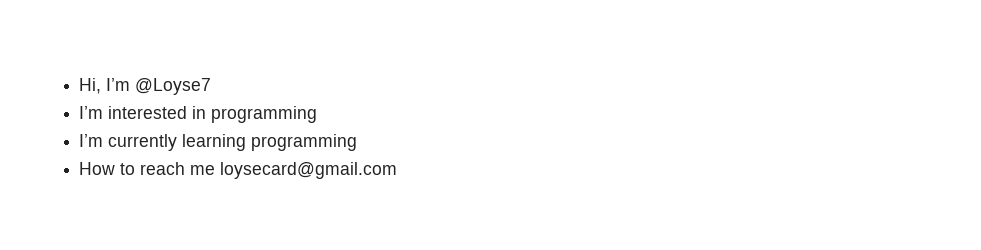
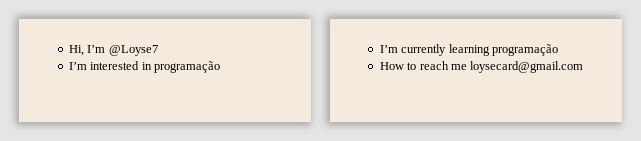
- I’m interested in programming
+ I’m interested in programação
- I’m currently learning programming
+ I’m currently learning programação

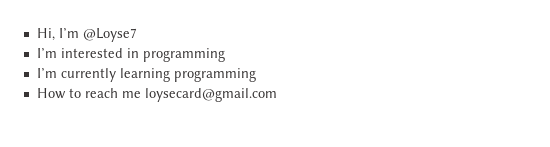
- I’m interested in programação
+ I’m interested in programming
- I’m currently learning programação
+ I’m currently learning programming

